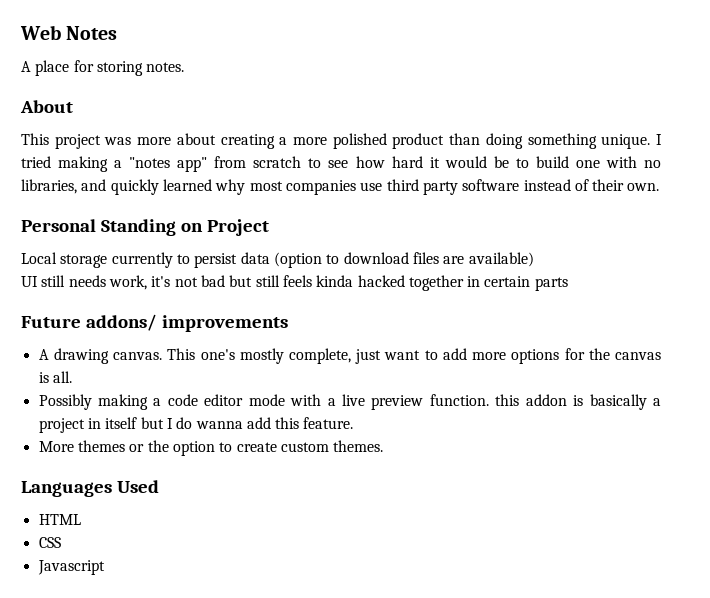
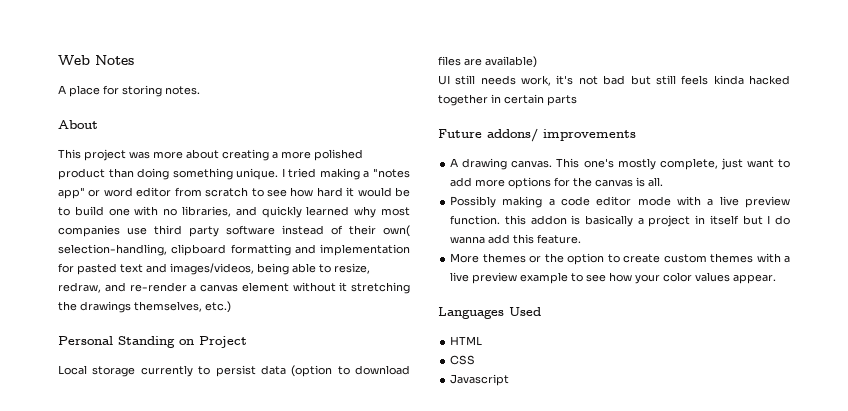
- I tried making a "notes app" from scratch to see how hard it would be to build one with no libraries, and quickly learned why most companies use third party software instead of their own.
+ I tried making a "notes app" or word editor from scratch to see how hard it would be to build one with no libraries, and quickly learned why most companies use third party software instead of their own( selection-handling, clipboard formatting and implementation for pasted text and images/videos, being able to resize, redraw, and re-render a canvas element without it stretching the drawings themselves, etc.)
- More themes or the option to create custom themes.
+ More themes or the option to create custom themes with a live preview example to see how your color values appear.

